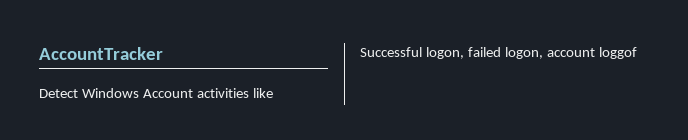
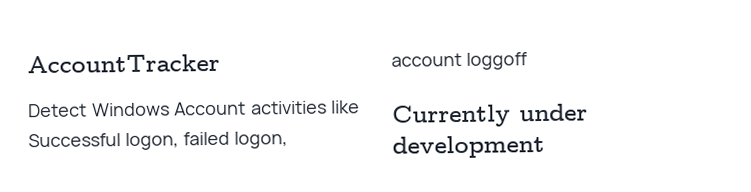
- Detect Windows Account activities like Successful logon, failed logon, account loggof
+ Detect Windows Account activities like Successful logon, failed logon, account loggoff
+ Currently under development

